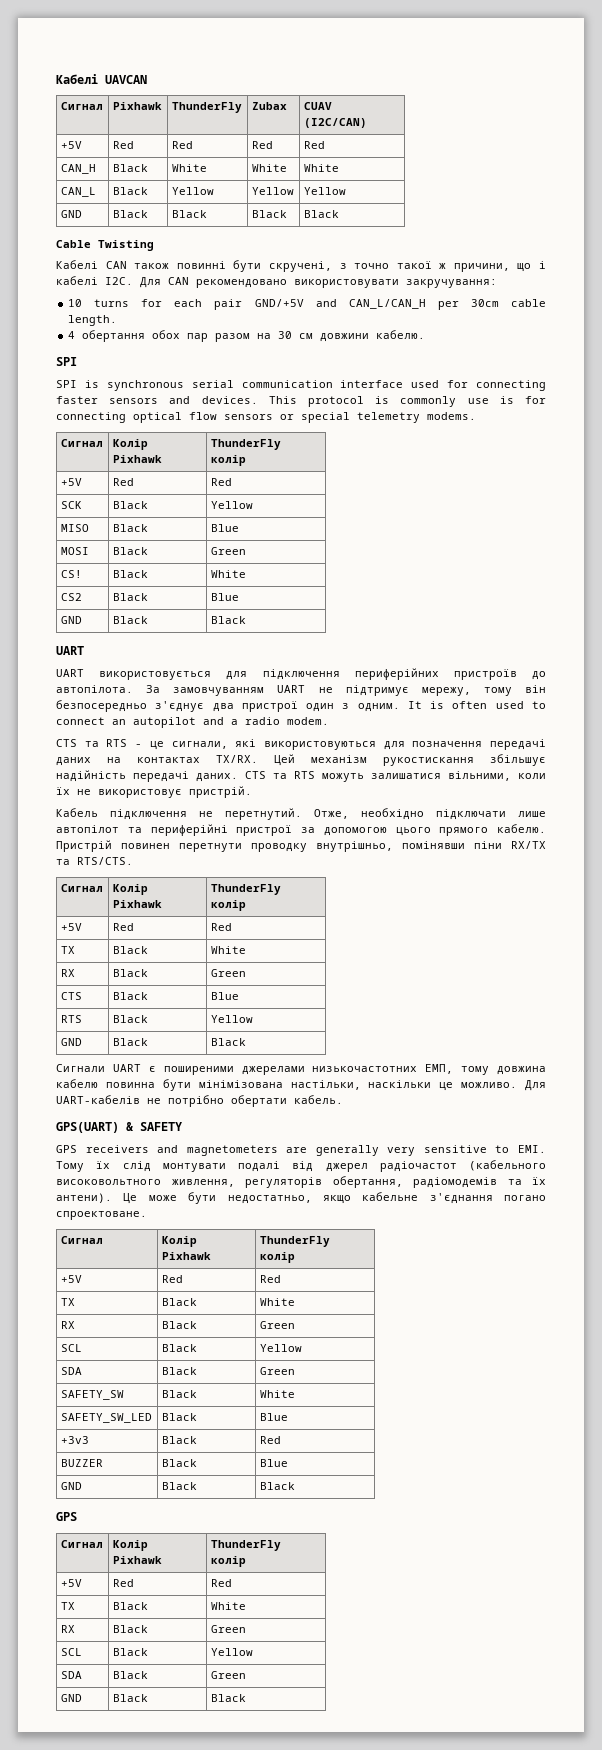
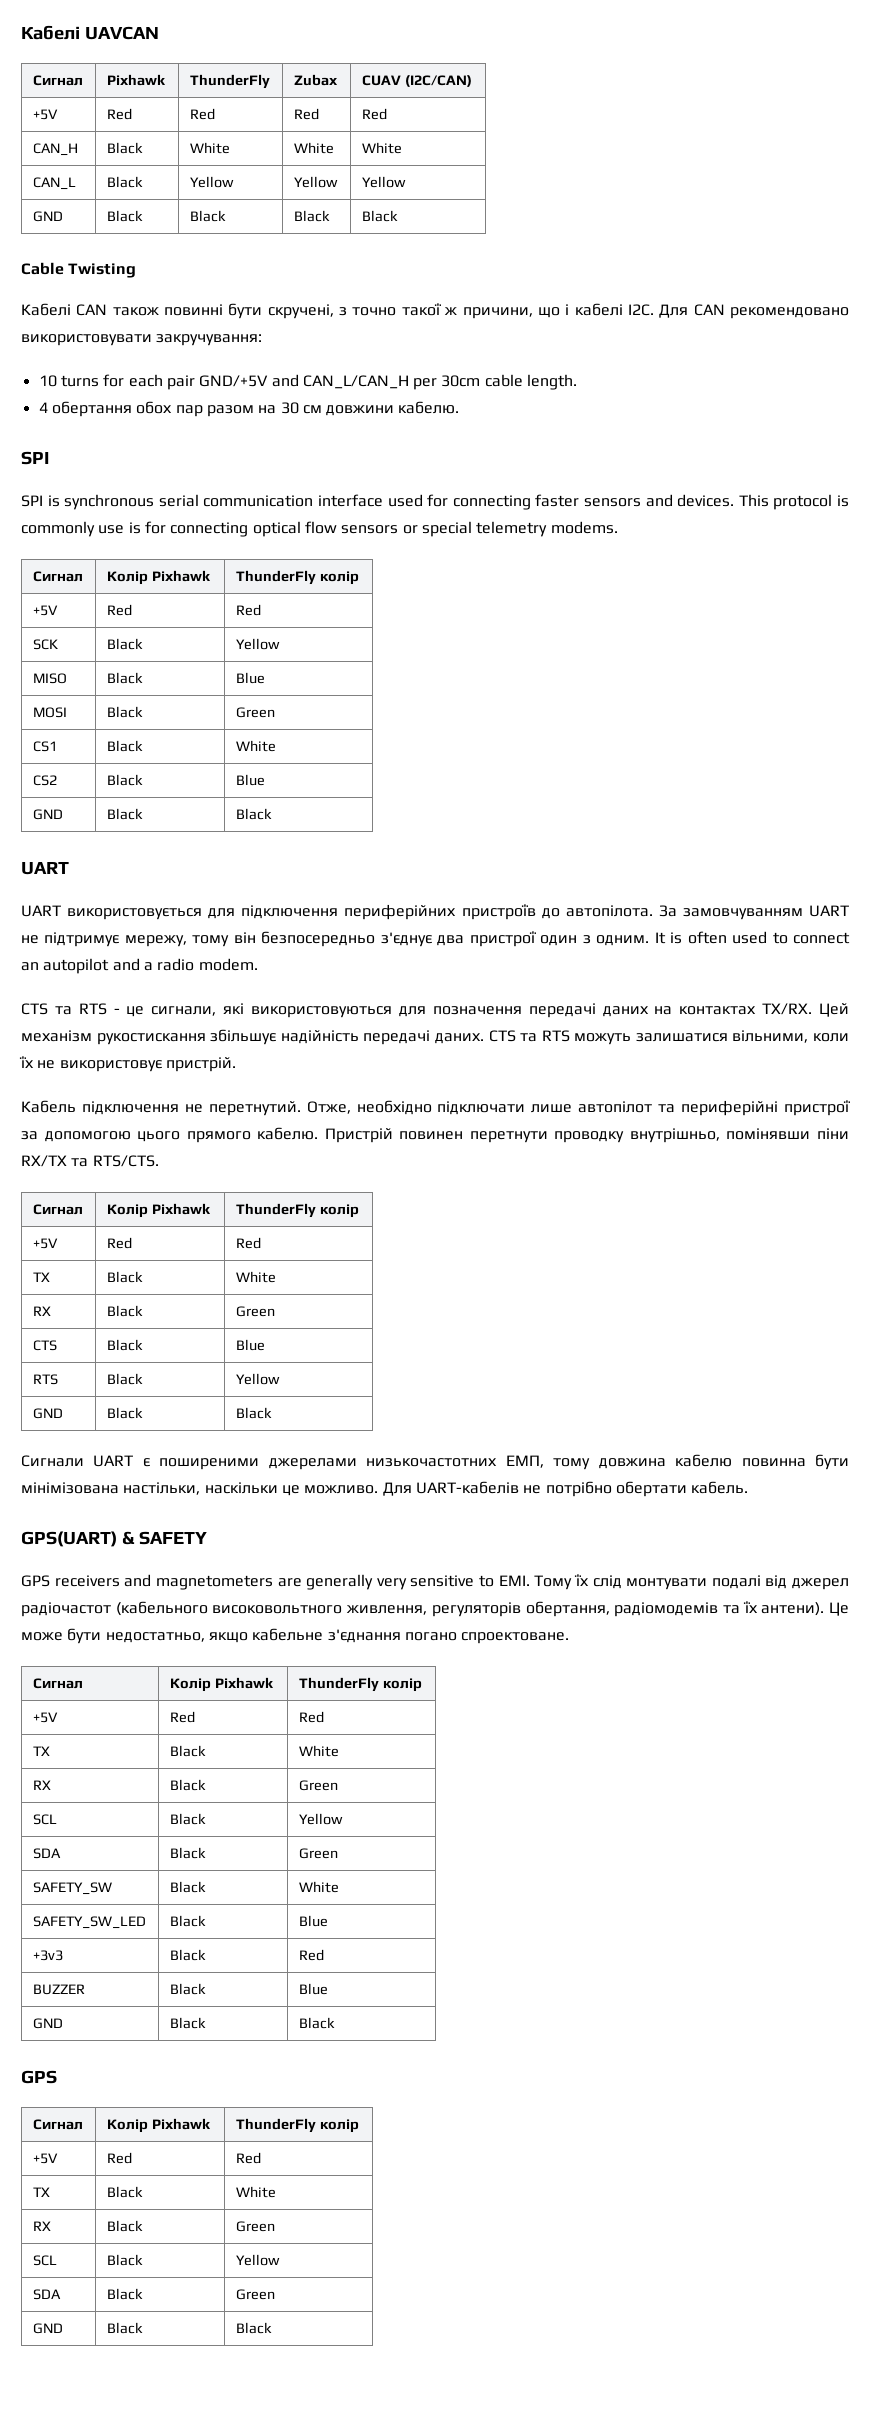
- CS! | Black | White
+ CS1 | Black | White

